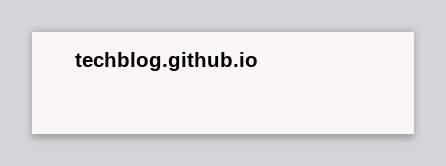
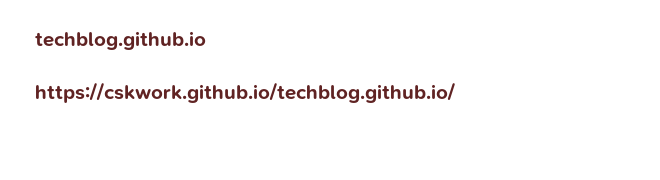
+ https://cskwork.github.io/techblog.github.io/

